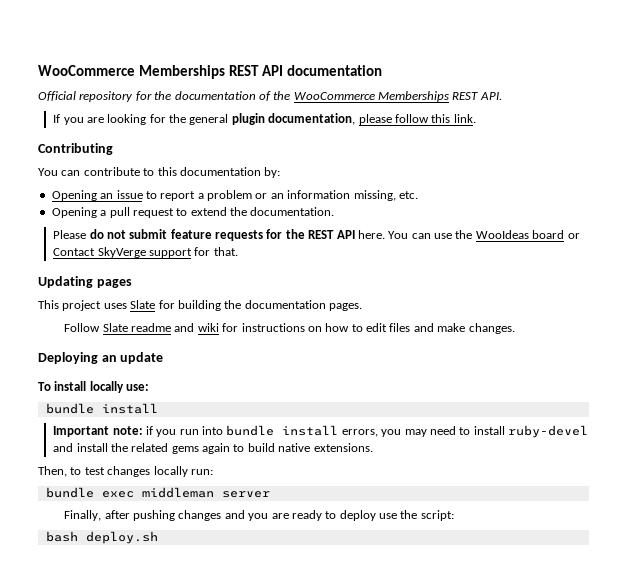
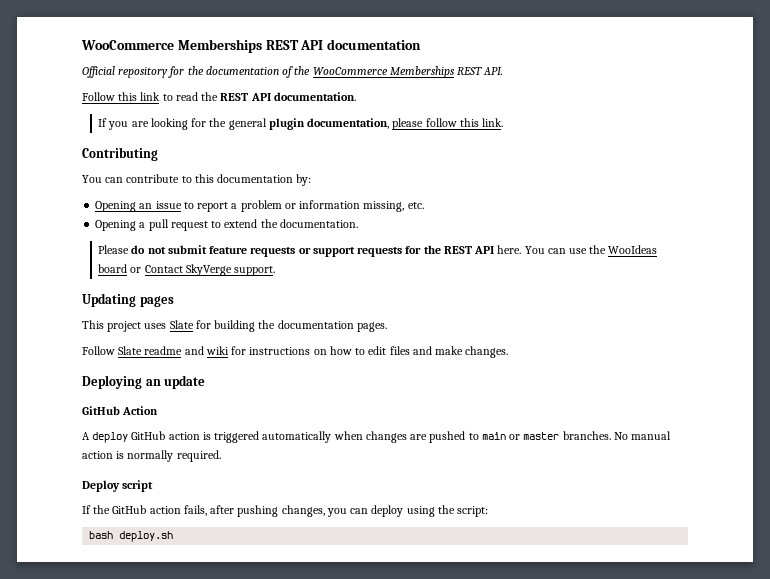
+ Follow this link to read the REST API documentation.
- Opening an issue to report a problem or an information missing, etc.
+ Opening an issue to report a problem or information missing, etc.
- Please do not submit feature requests for the REST API here.
+ Please do not submit feature requests or support requests for the REST API here.
- You can use the WooIdeas board or Contact SkyVerge support for that.
+ You can use the WooIdeas board or Contact SkyVerge support.
- To install locally use:
- bundle install
- Important note: if you run into bundle install errors, you may need to install ruby-devel and install the related gems again to build native extensions.
- Then, to test changes locally run:
- bundle exec middleman server
- Finally, after pushing changes and you are ready to deploy use the script:
+ GitHub Action
+ A deploy GitHub action is triggered automatically when changes are pushed to main or master branches. No manual action is normally required.
+ Deploy script
+ If the GitHub action fails, after pushing changes, you can deploy using the script:

